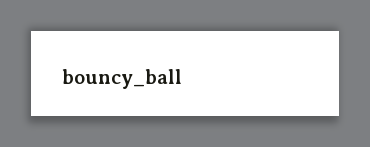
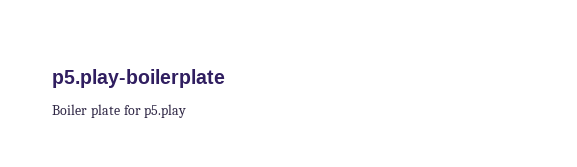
- bouncy_ball
+ p5.play-boilerplate
+ Boiler plate for p5.play

